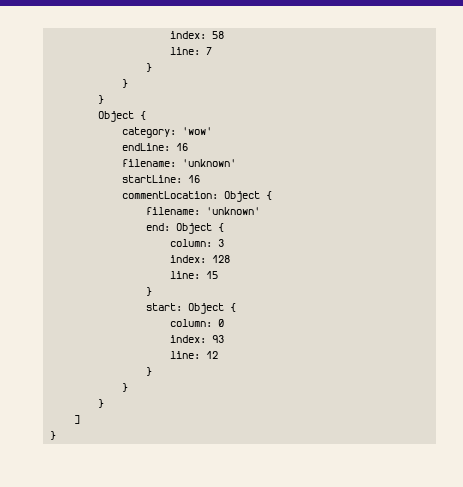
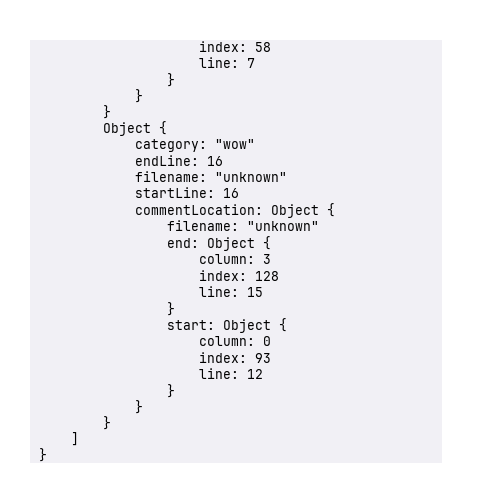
- category: 'wow'
+ category: "wow"
  endLine: 16
- filename: 'unknown'
+ filename: "unknown"
  commentLocation: Object {
- filename: 'unknown'
+ filename: "unknown"

